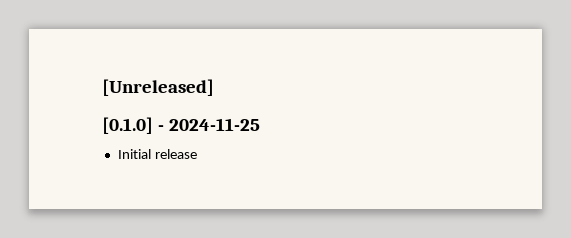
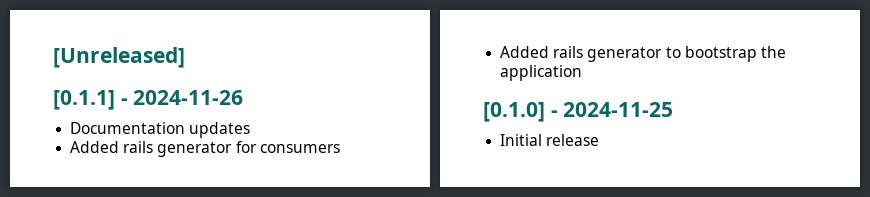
+ [0.1.1] - 2024-11-26
+ Documentation updates
+ Added rails generator for consumers
+ Added rails generator to bootstrap the application

